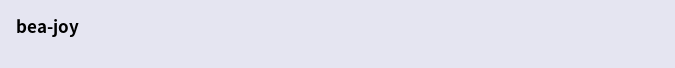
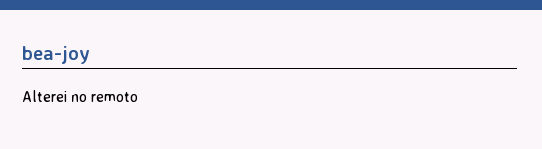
+ Alterei no remoto

